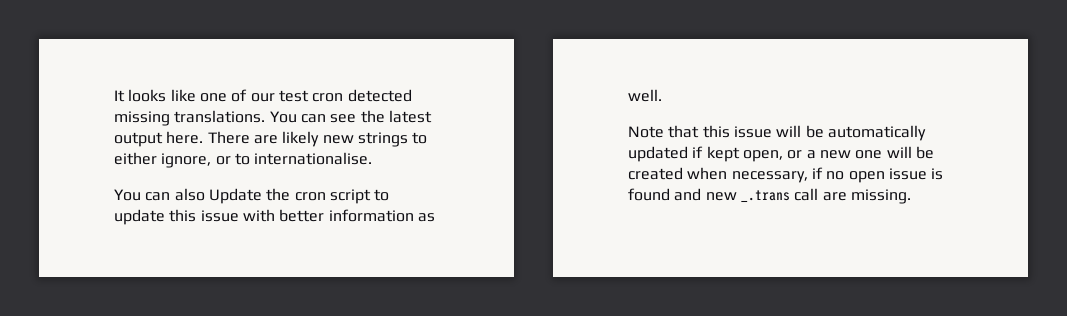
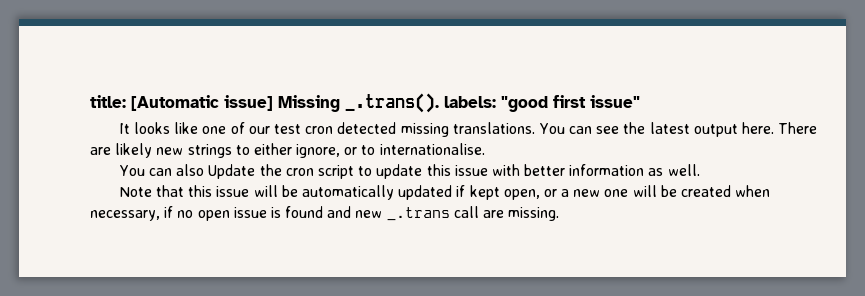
+ title: [Automatic issue] Missing _.trans(). labels: "good first issue"

